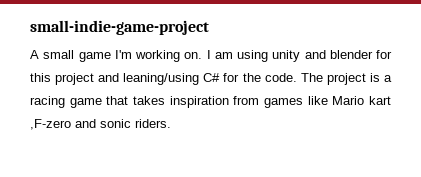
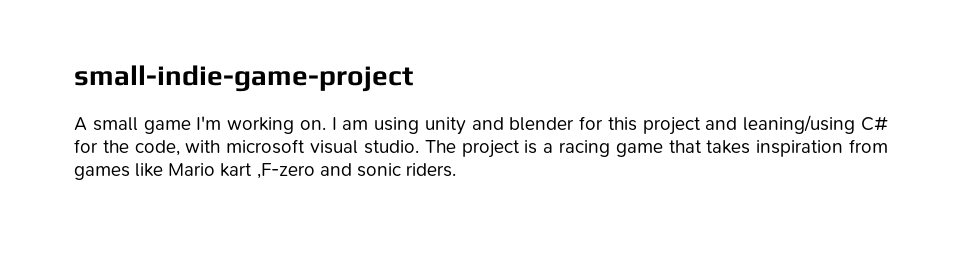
- I am using unity and blender for this project and leaning/using C# for the code.
+ I am using unity and blender for this project and leaning/using C# for the code, with microsoft visual studio.

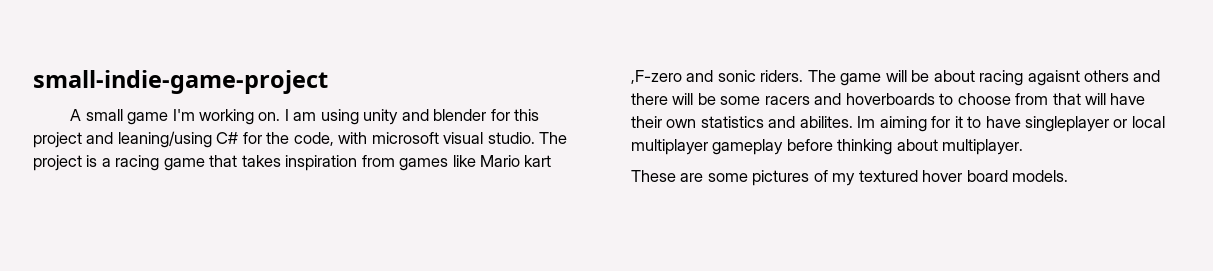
+ The game will be about racing agaisnt others and there will be some racers and hoverboards to choose from that will have their own statistics and abilites. Im aiming for it to have singleplayer or local multiplayer gameplay before thinking about multiplayer.
+ These are some pictures of my textured hover board models.

